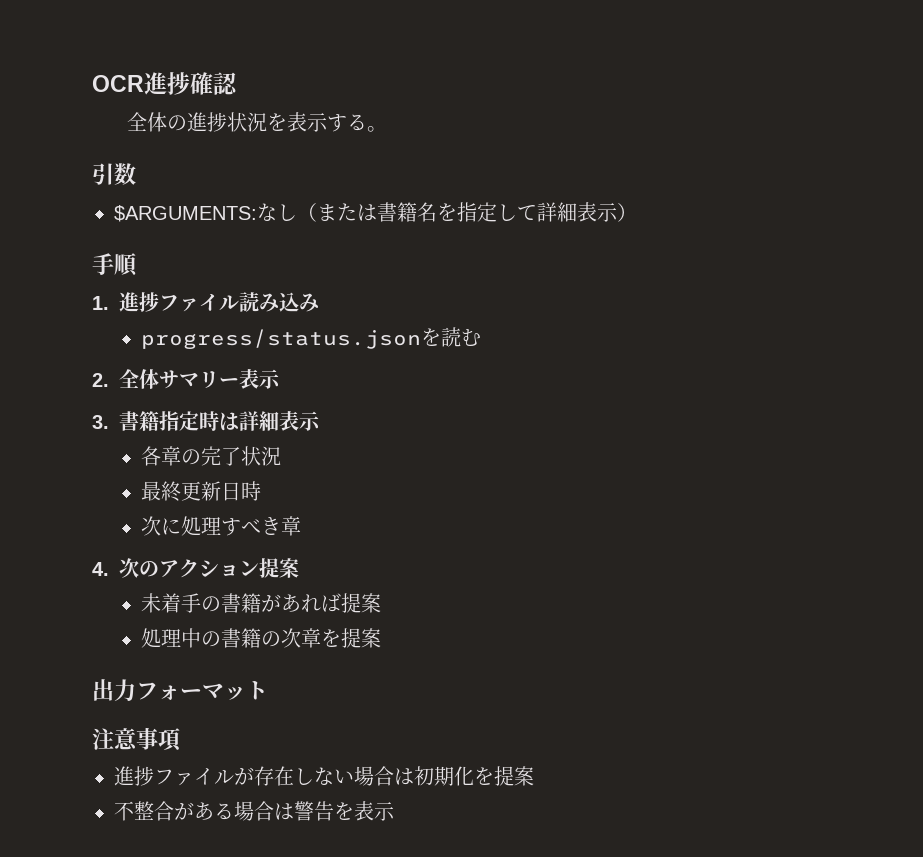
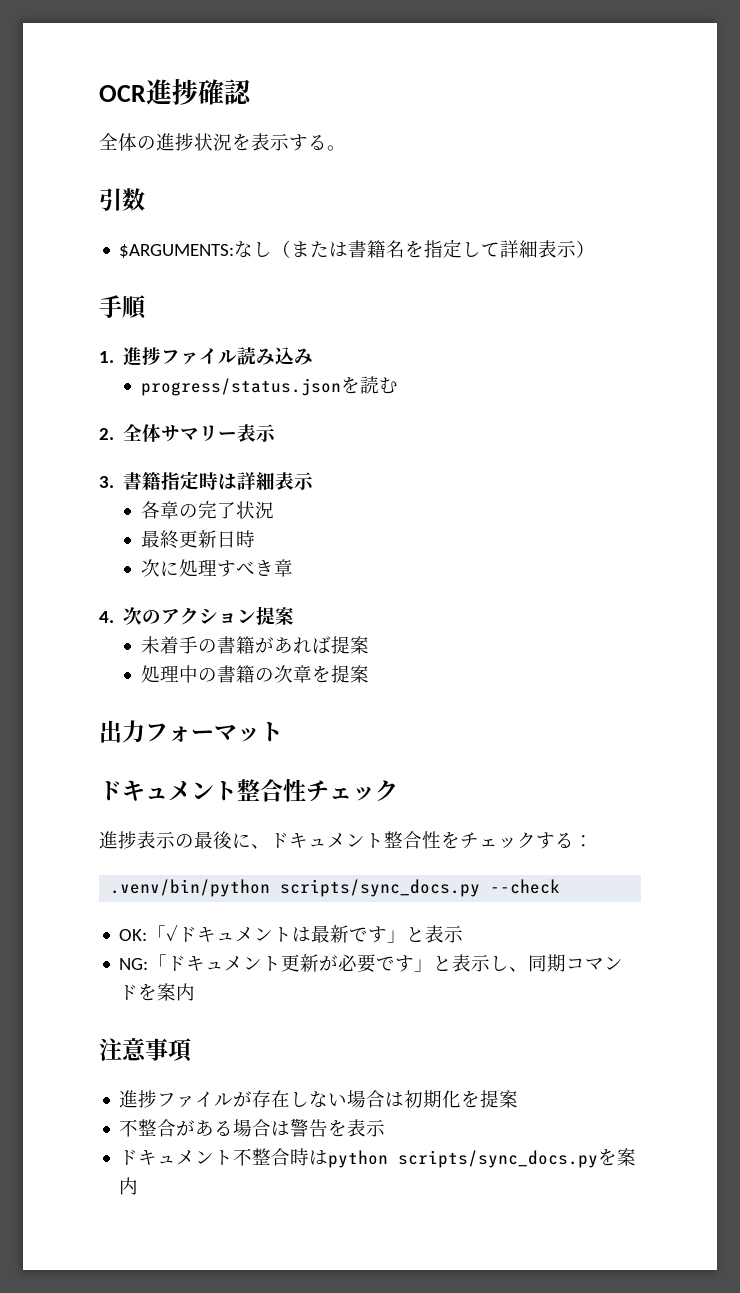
+ ドキュメント整合性チェック
+ 進捗表示の最後に、ドキュメント整合性をチェックする：
+ .venv/bin/python scripts/sync_docs.py --check
+ OK:「✓ドキュメントは最新です」と表示
+ NG:「ドキュメント更新が必要です」と表示し、同期コマンドを案内
+ ドキュメント不整合時はpython scripts/sync_docs.pyを案内

